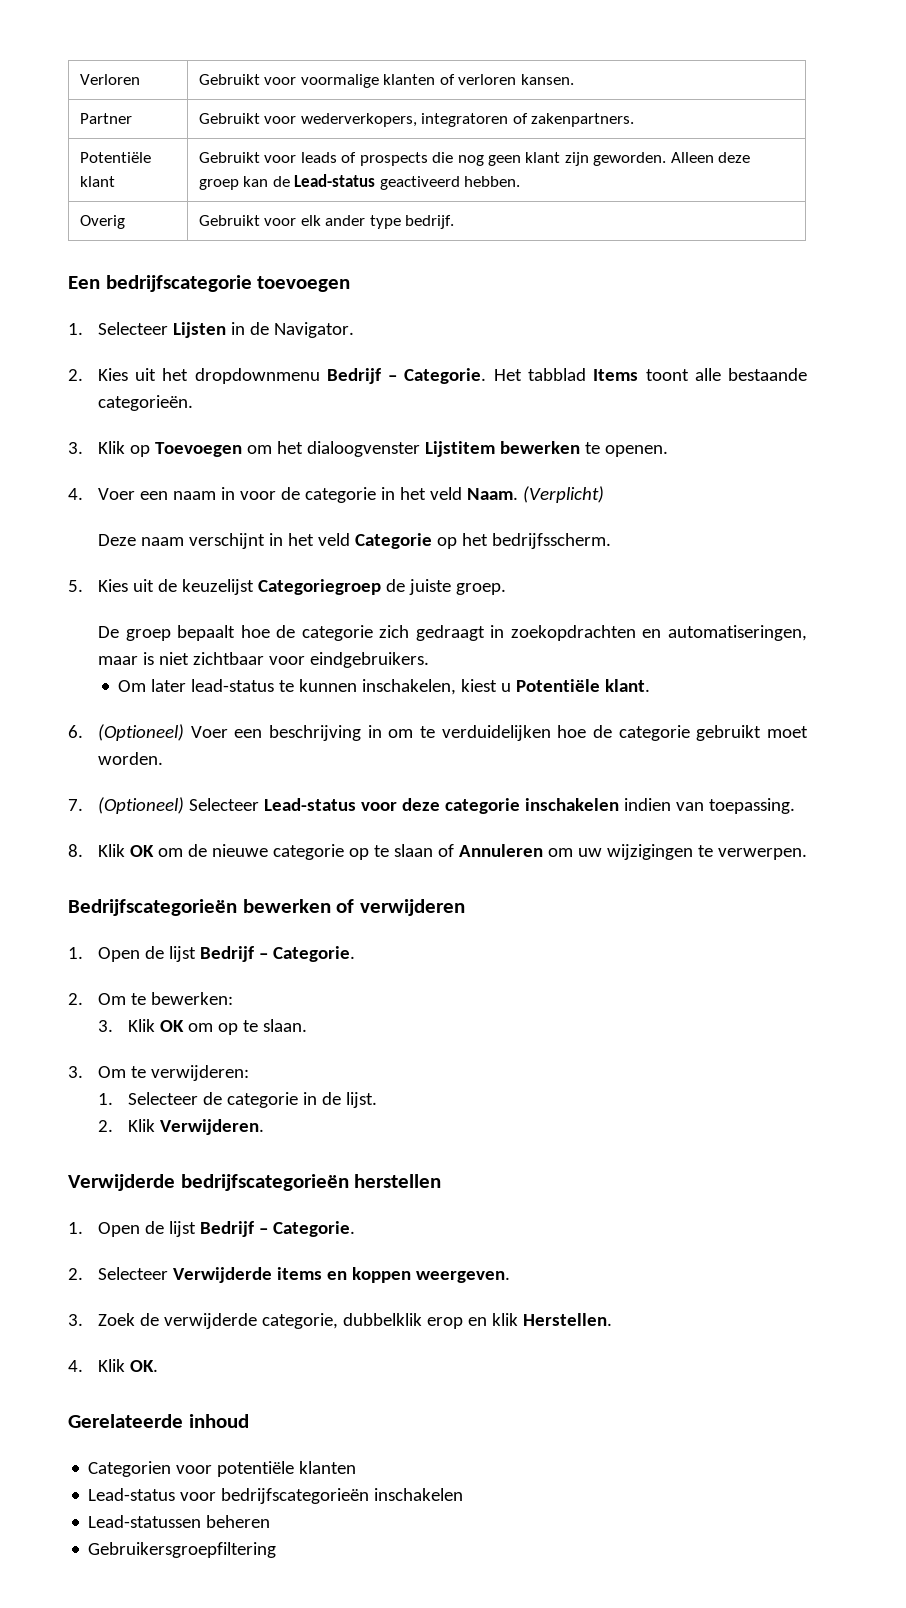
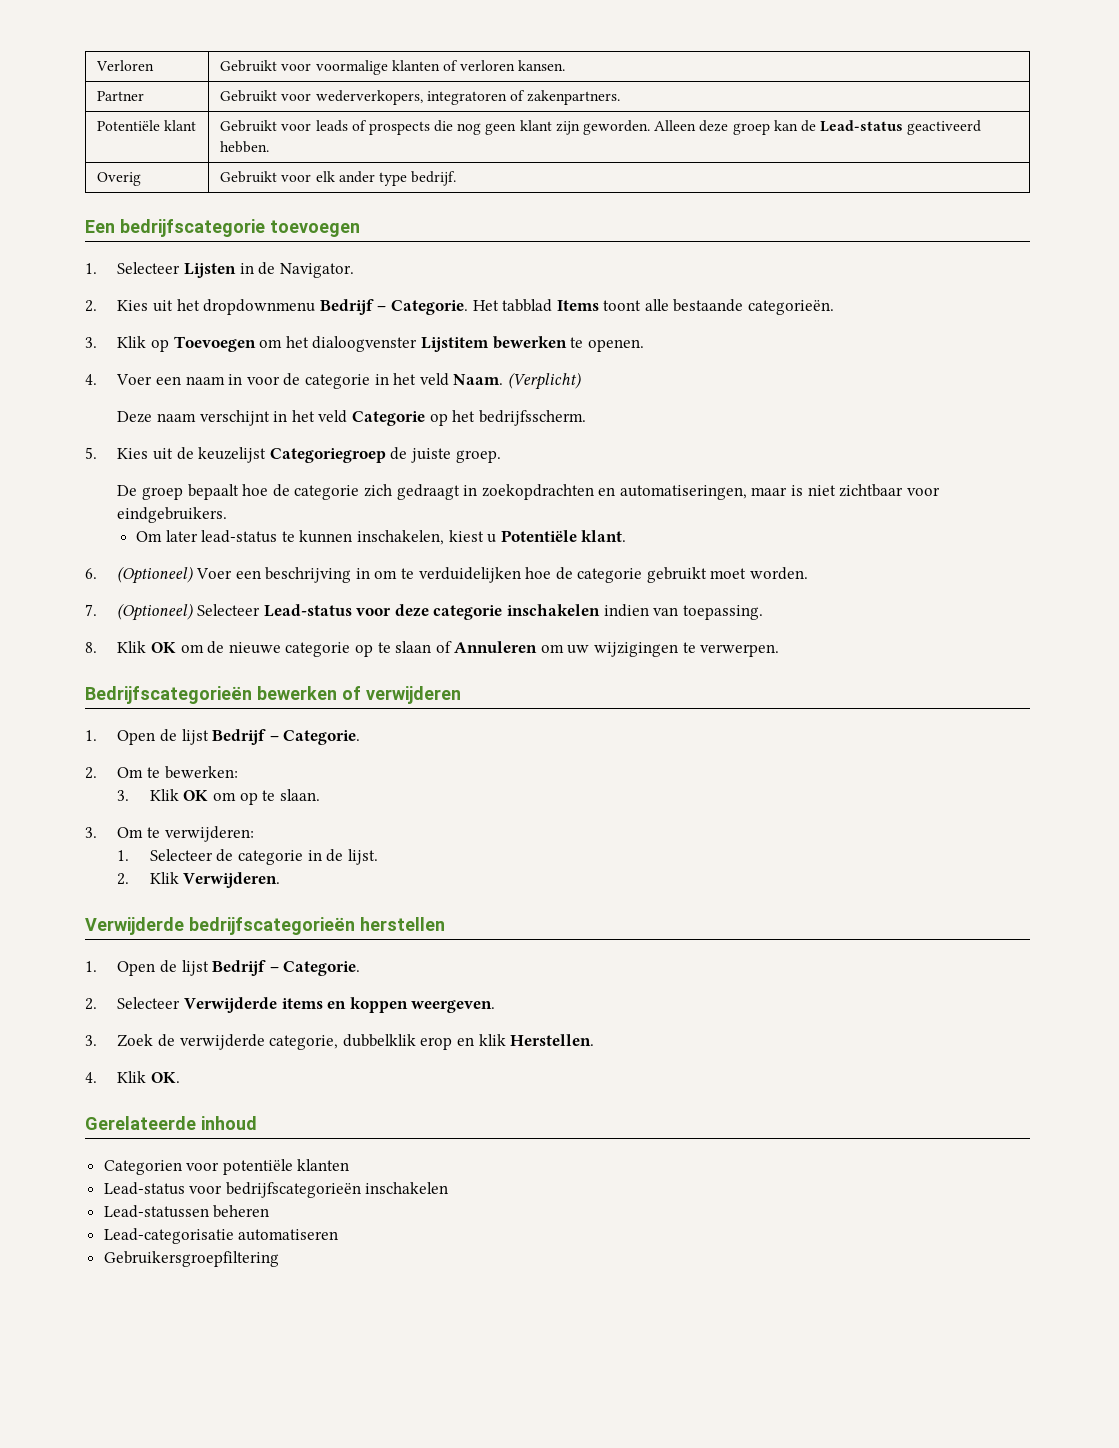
+ Lead-categorisatie automatiseren

